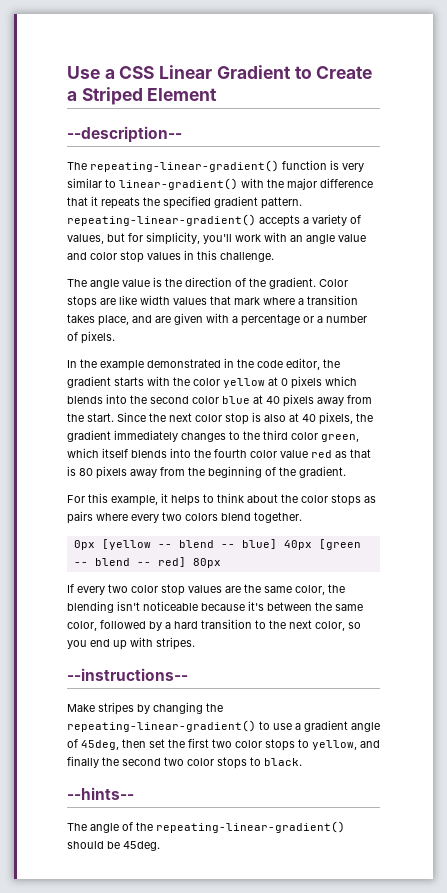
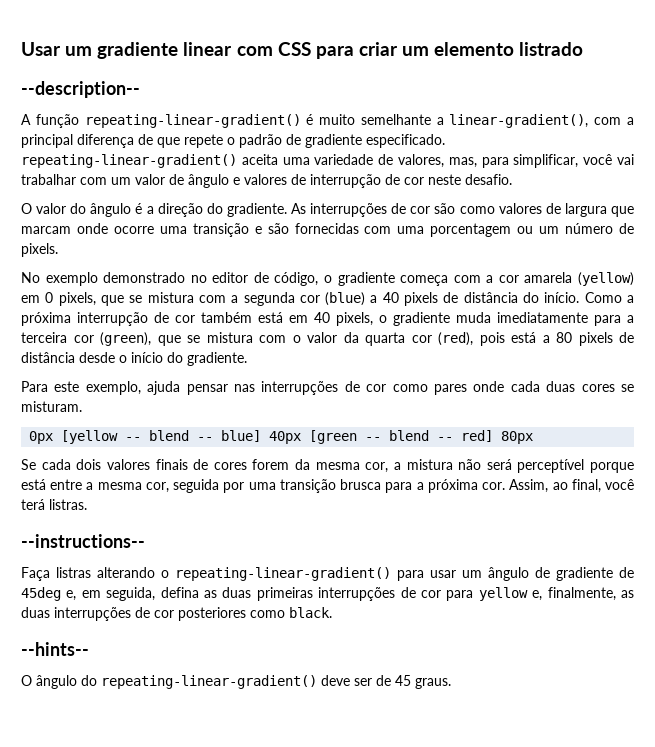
- Use a CSS Linear Gradient to Create a Striped Element
+ Usar um gradiente linear com CSS para criar um elemento listrado
  --description--
- The repeating-linear-gradient() function is very similar to linear-gradient() with the major difference that it repeats the specified gradient pattern. repeating-linear-gradient() accepts a variety of values, but for simplicity, you'll work with an angle value and color stop values in this challenge.
- The angle value is the direction of the gradient. Color stops are like width values that mark where a transition takes place, and are given with a percentage or a number of pixels.
- In the example demonstrated in the code editor, the gradient starts with the color yellow at 0 pixels which blends into the second color blue at 40 pixels away from the start. Since the next color stop is also at 40 pixels, the gradient immediately changes to the third color green, which itself blends into the fourth color value red as that is 80 pixels away from the beginning of the gradient.
- For this example, it helps to think about the color stops as pairs where every two colors blend together.
+ A função repeating-linear-gradient() é muito semelhante a linear-gradient(), com a principal diferença de que repete o padrão de gradiente especificado. repeating-linear-gradient() aceita uma variedade de valores, mas, para simplificar, você vai trabalhar com um valor de ângulo e valores de interrupção de cor neste desafio.
+ O valor do ângulo é a direção do gradiente. As interrupções de cor são como valores de largura que marcam onde ocorre uma transição e são fornecidas com uma porcentagem ou um número de pixels.
+ No exemplo demonstrado no editor de código, o gradiente começa com a cor amarela (yellow) em 0 pixels, que se mistura com a segunda cor (blue) a 40 pixels de distância do início. Como a próxima interrupção de cor também está em 40 pixels, o gradiente muda imediatamente para a terceira cor (green), que se mistura com o valor da quarta cor (red), pois está a 80 pixels de distância desde o início do gradiente.
+ Para este exemplo, ajuda pensar nas interrupções de cor como pares onde cada duas cores se misturam.
- If every two color stop values are the same color, the blending isn't noticeable because it's between the same color, followed by a hard transition to the next color, so you end up with stripes.
+ Se cada dois valores finais de cores forem da mesma cor, a mistura não será perceptível porque está entre a mesma cor, seguida por uma transição brusca para a próxima cor. Assim, ao final, você terá listras.
  --instructions--
- Make stripes by changing the repeating-linear-gradient() to use a gradient angle of 45deg, then set the first two color stops to yellow, and finally the second two color stops to black.
+ Faça listras alterando o repeating-linear-gradient() para usar um ângulo de gradiente de 45deg e, em seguida, defina as duas primeiras interrupções de cor para yellow e, finalmente, as duas interrupções de cor posteriores como black.
  --hints--
- The angle of the repeating-linear-gradient() should be 45deg.
+ O ângulo do repeating-linear-gradient() deve ser de 45 graus.

